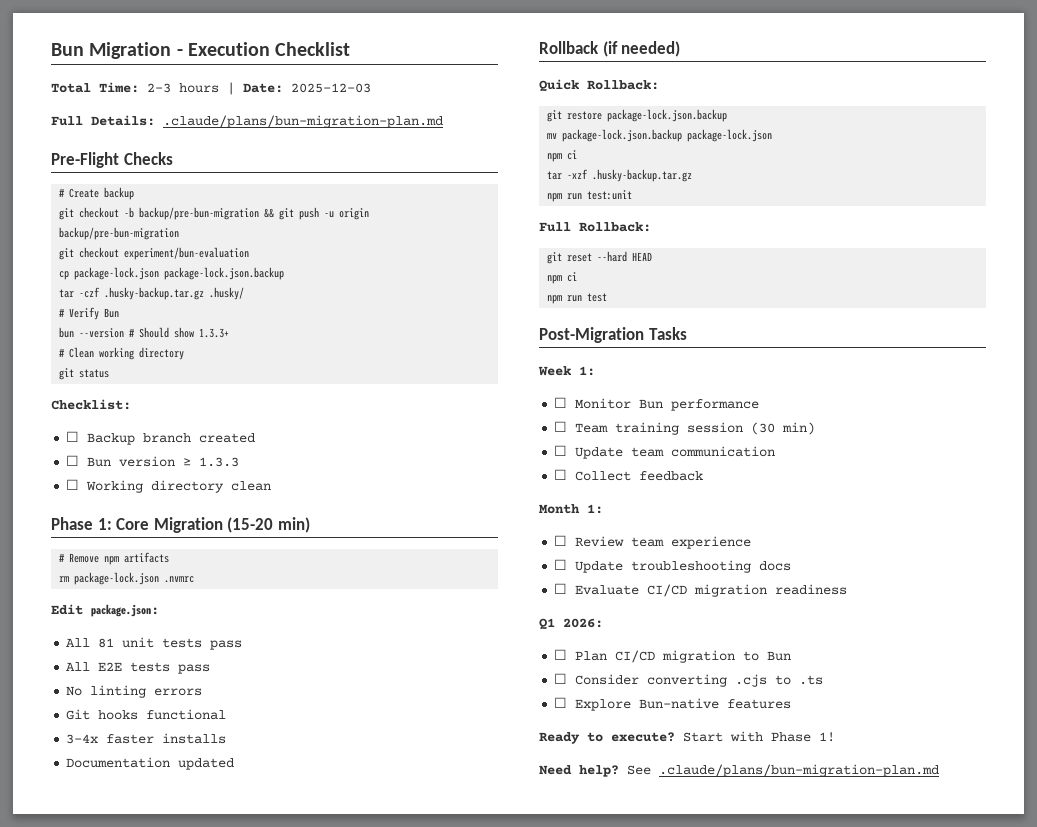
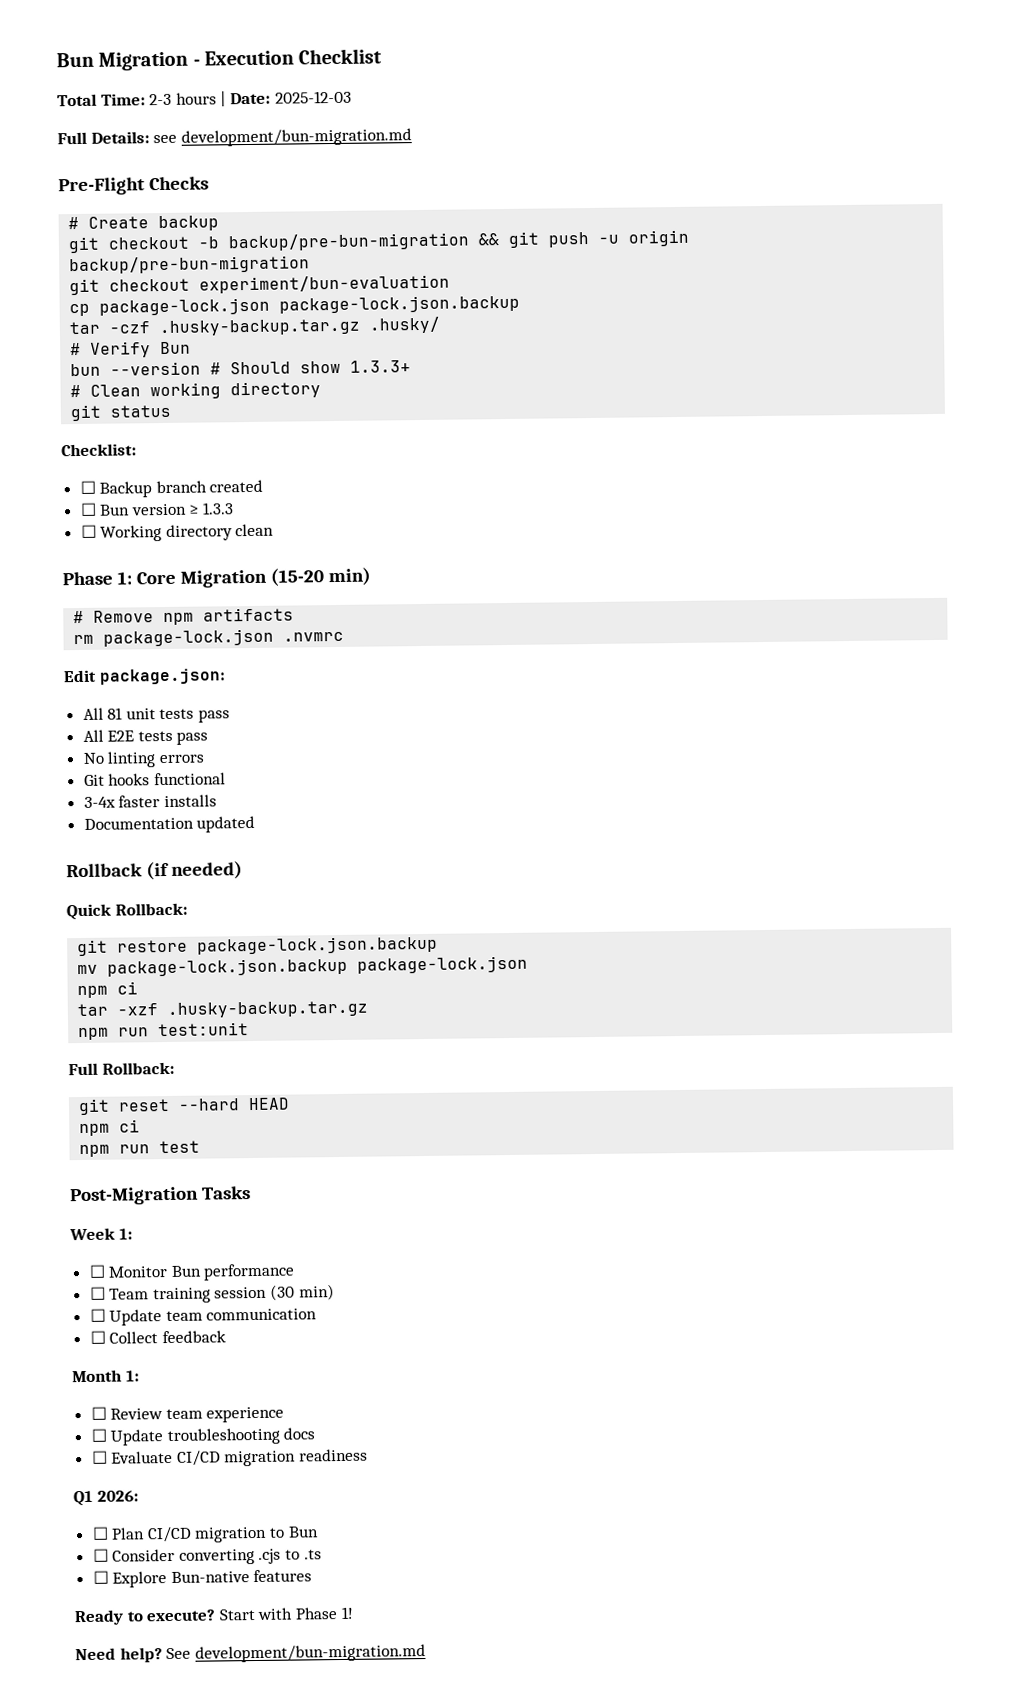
- Full Details: .claude/plans/bun-migration-plan.md
+ Full Details: see development/bun-migration.md
- See .claude/plans/bun-migration-plan.md
+ See development/bun-migration.md

